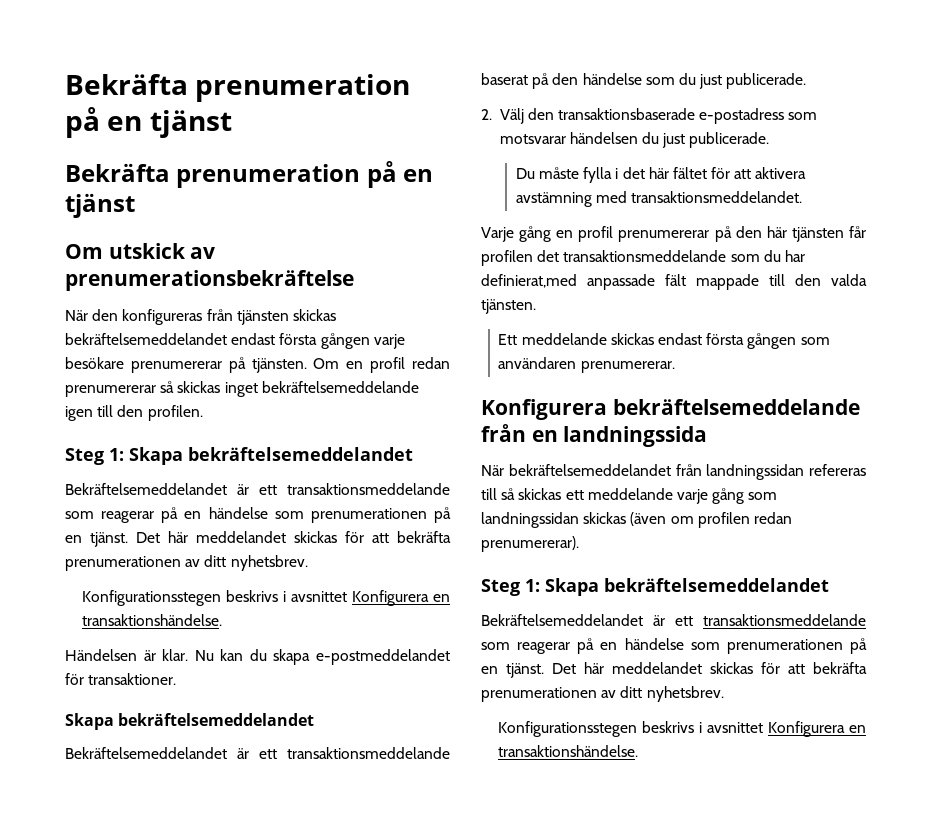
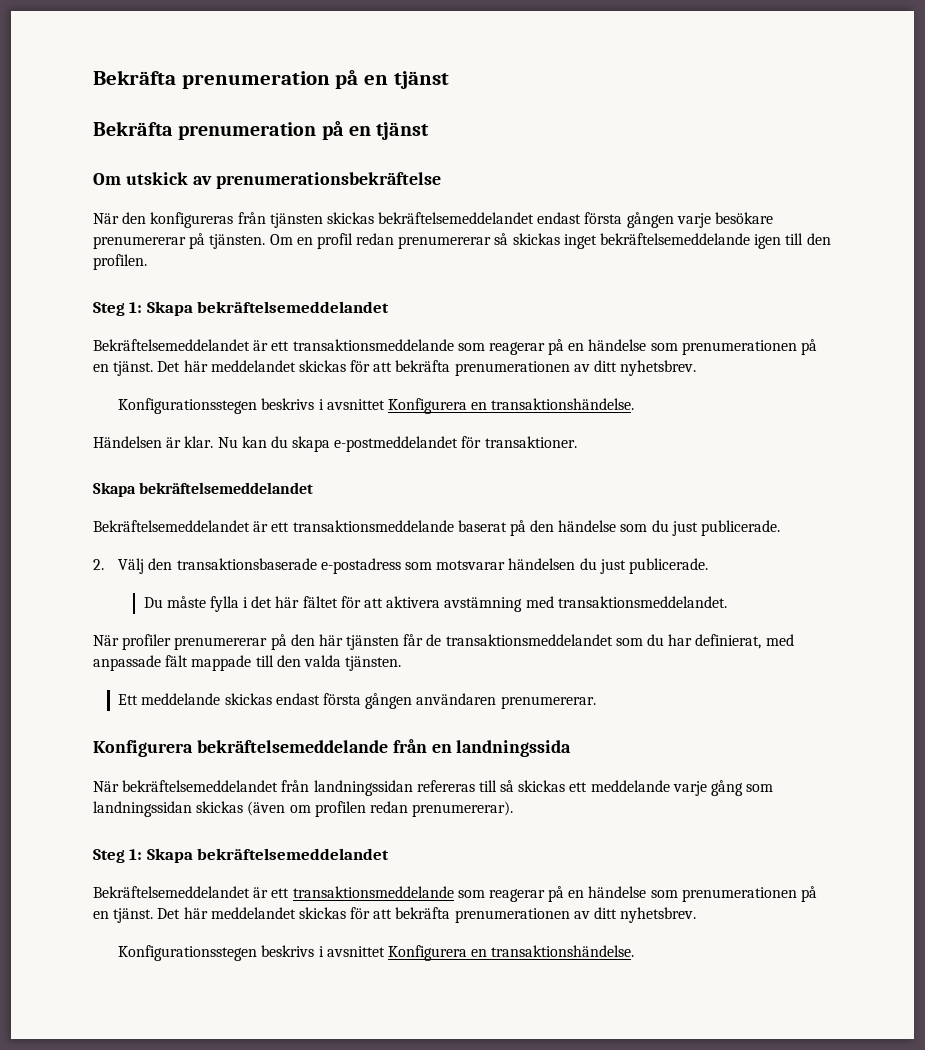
- Varje gång en profil prenumererar på den här tjänsten får profilen det transaktionsmeddelande som du har definierat,med anpassade fält mappade till den valda tjänsten.
+ När profiler prenumererar på den här tjänsten får de transaktionsmeddelandet som du har definierat, med anpassade fält mappade till den valda tjänsten.
- Ett meddelande skickas endast första gången som användaren prenumererar.
+ Ett meddelande skickas endast första gången användaren prenumererar.

